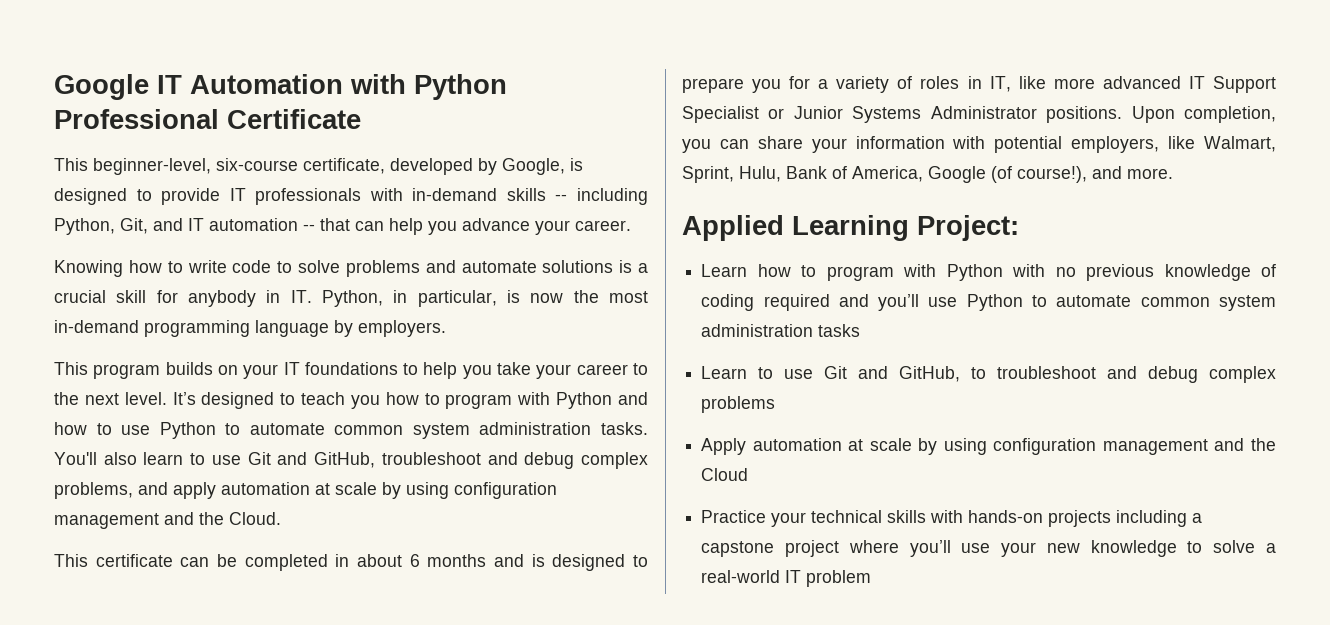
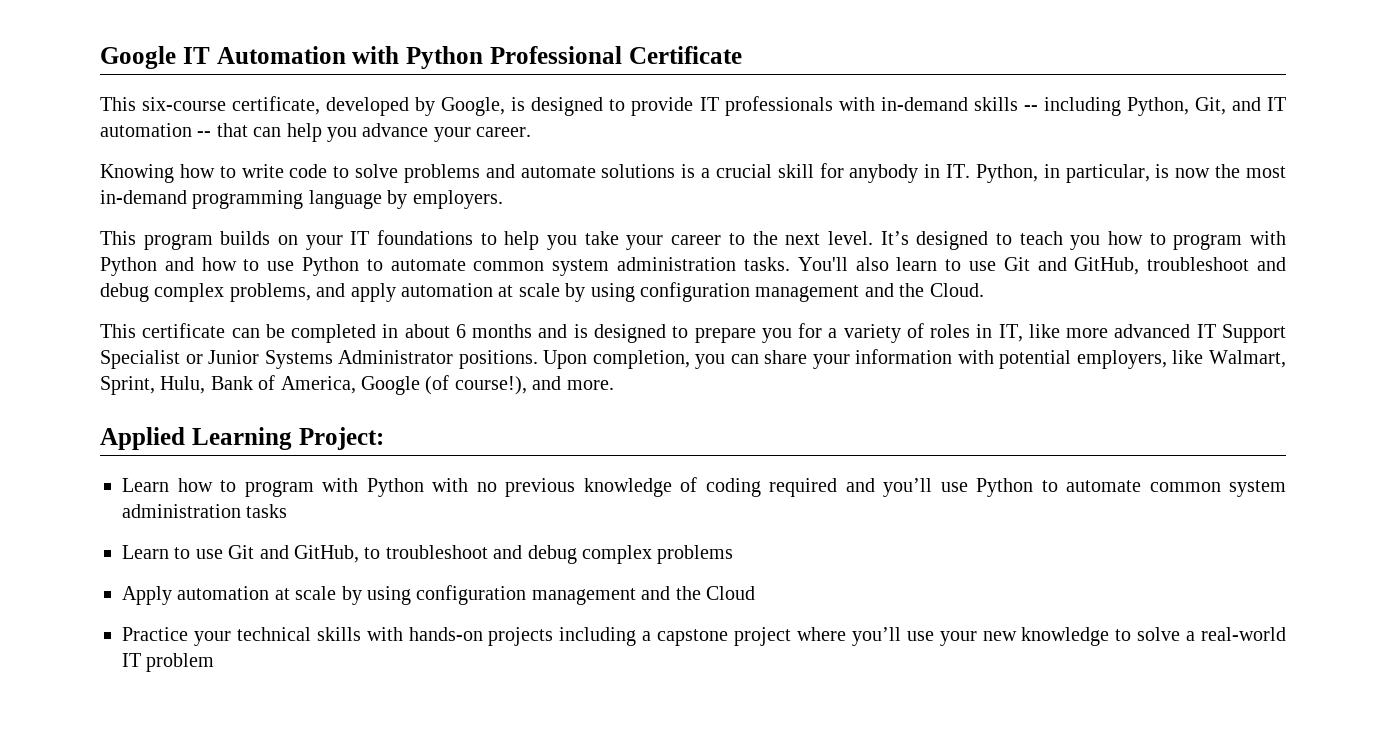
- This beginner-level, six-course certificate, developed by Google, is designed to provide IT professionals with in-demand skills -- including Python, Git, and IT automation -- that can help you advance your career.
+ This six-course certificate, developed by Google, is designed to provide IT professionals with in-demand skills -- including Python, Git, and IT automation -- that can help you advance your career.

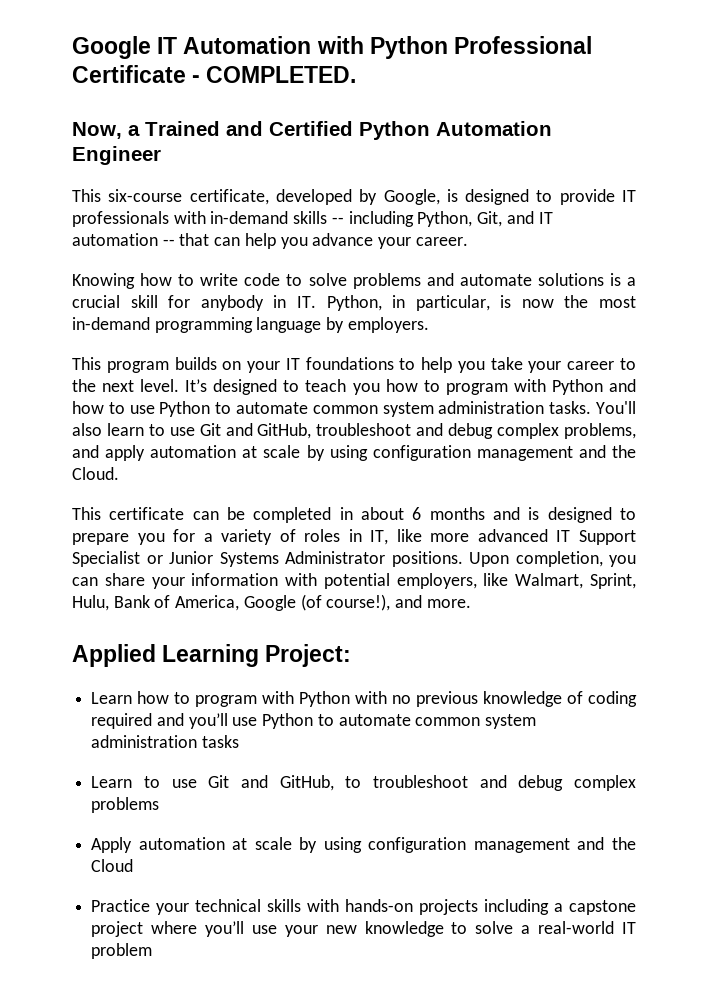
- Google IT Automation with Python Professional Certificate
+ Google IT Automation with Python Professional Certificate - COMPLETED.
+ Now, a Trained and Certified Python Automation Engineer

